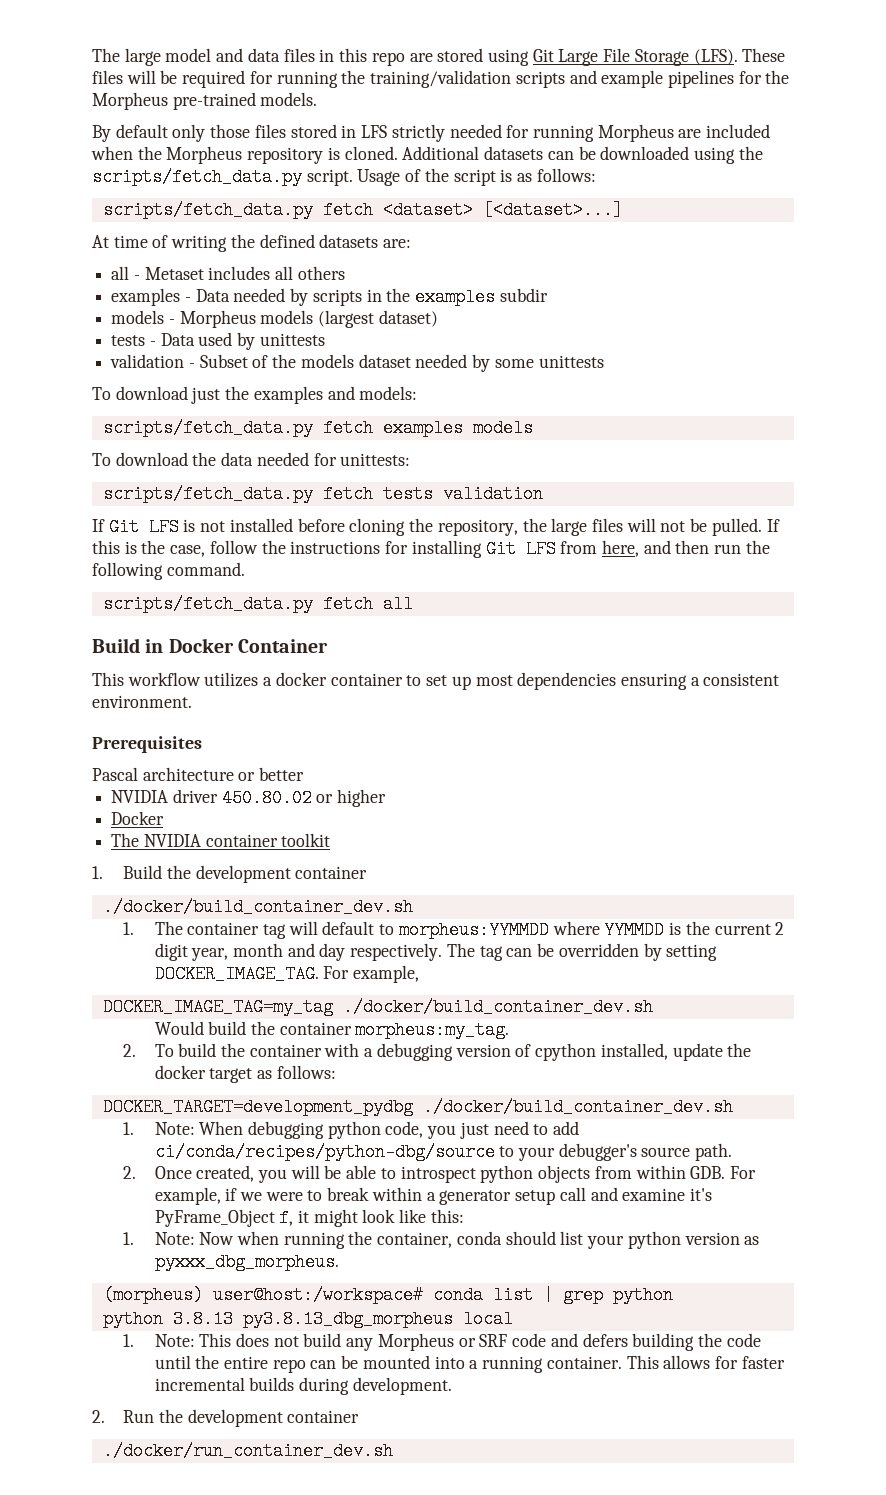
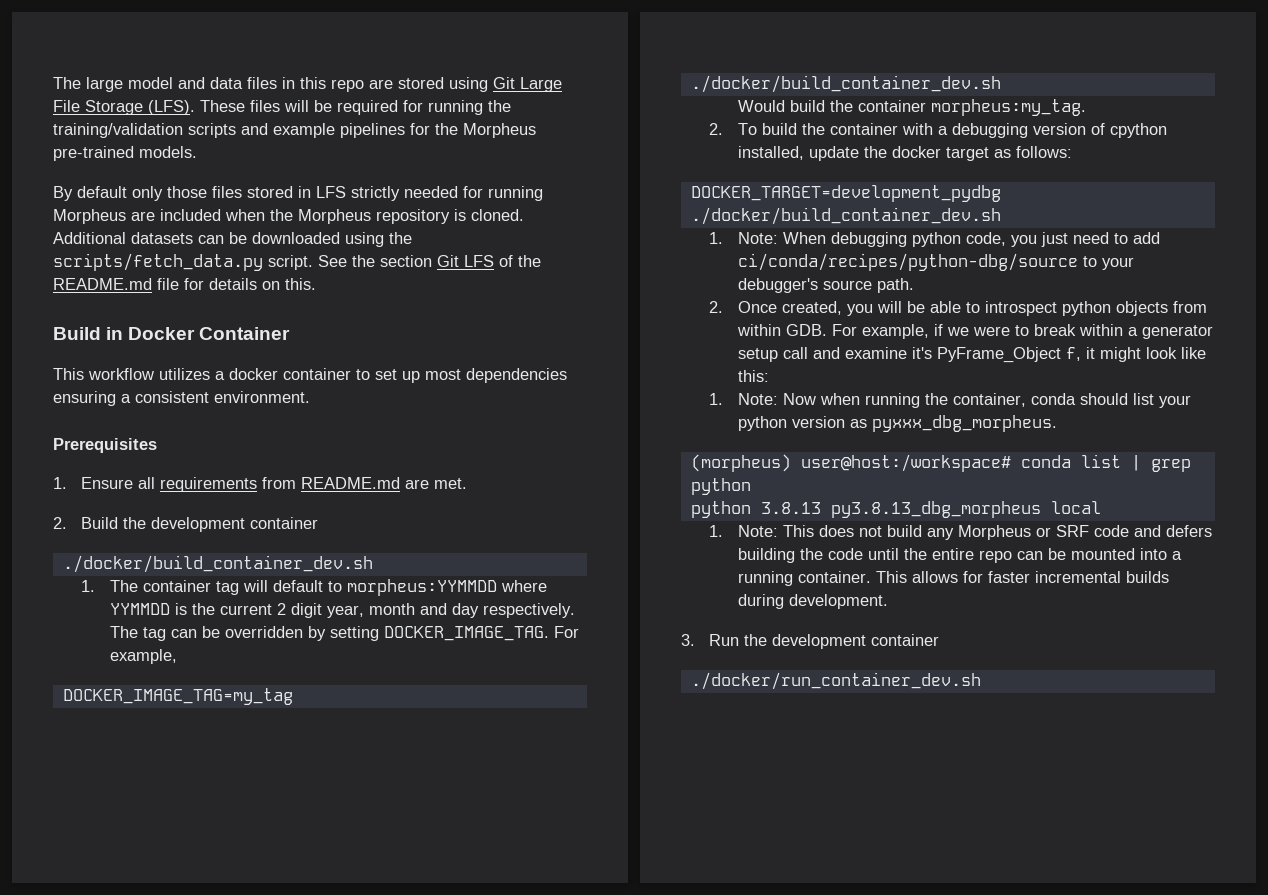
- Usage of the script is as follows:
- scripts/fetch_data.py fetch <dataset> [<dataset>...]
- At time of writing the defined datasets are:
- all - Metaset includes all others
- examples - Data needed by scripts in the examples subdir
- models - Morpheus models (largest dataset)
- tests - Data used by unittests
- validation - Subset of the models dataset needed by some unittests
- To download just the examples and models:
- scripts/fetch_data.py fetch examples models
- To download the data needed for unittests:
- scripts/fetch_data.py fetch tests validation
- If Git LFS is not installed before cloning the repository, the large files will not be pulled. If this is the case, follow the instructions for installing Git LFS from here, and then run the following command.
- scripts/fetch_data.py fetch all
+ See the section Git LFS of the README.md file for details on this.
- Pascal architecture or better
- NVIDIA driver 450.80.02 or higher
- Docker
- The NVIDIA container toolkit
- 1. Build the development container
+ 1. Ensure all requirements from README.md are met.
+ 2. Build the development container
- 2. Run the development container
+ 3. Run the development container

